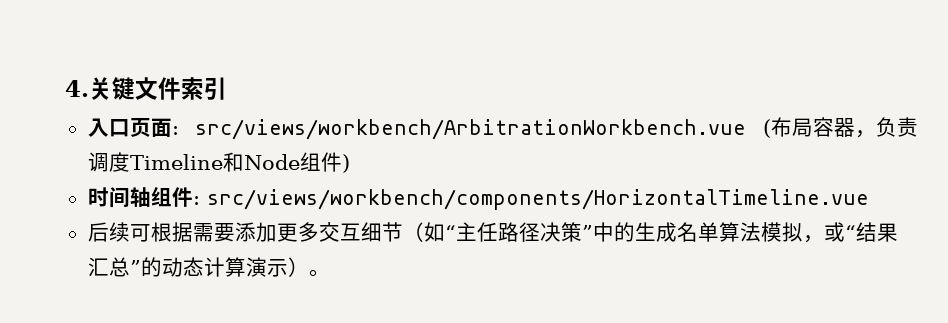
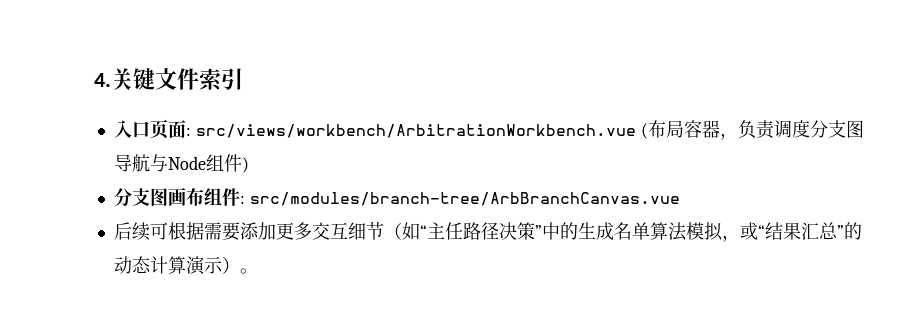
- 入口页面: src/views/workbench/ArbitrationWorkbench.vue (布局容器，负责调度Timeline和Node组件)
+ 入口页面: src/views/workbench/ArbitrationWorkbench.vue (布局容器，负责调度分支图导航与Node组件)
- 时间轴组件: src/views/workbench/components/HorizontalTimeline.vue
+ 分支图画布组件: src/modules/branch-tree/ArbBranchCanvas.vue

